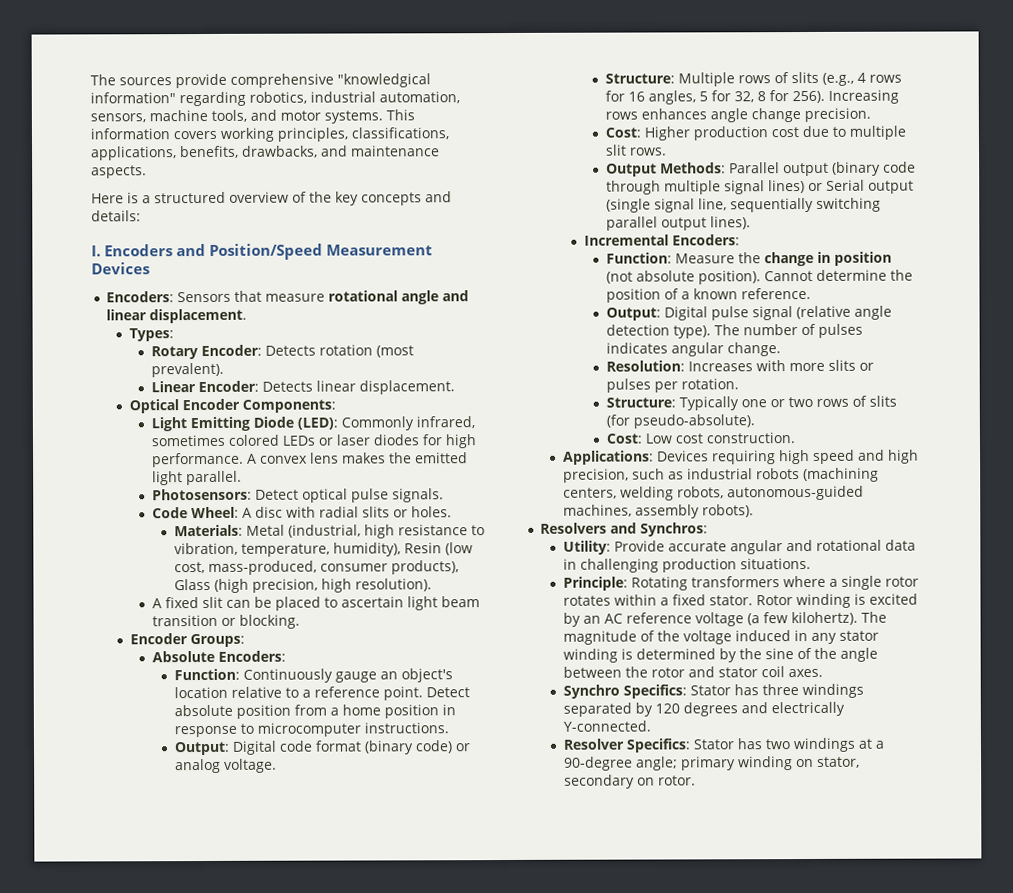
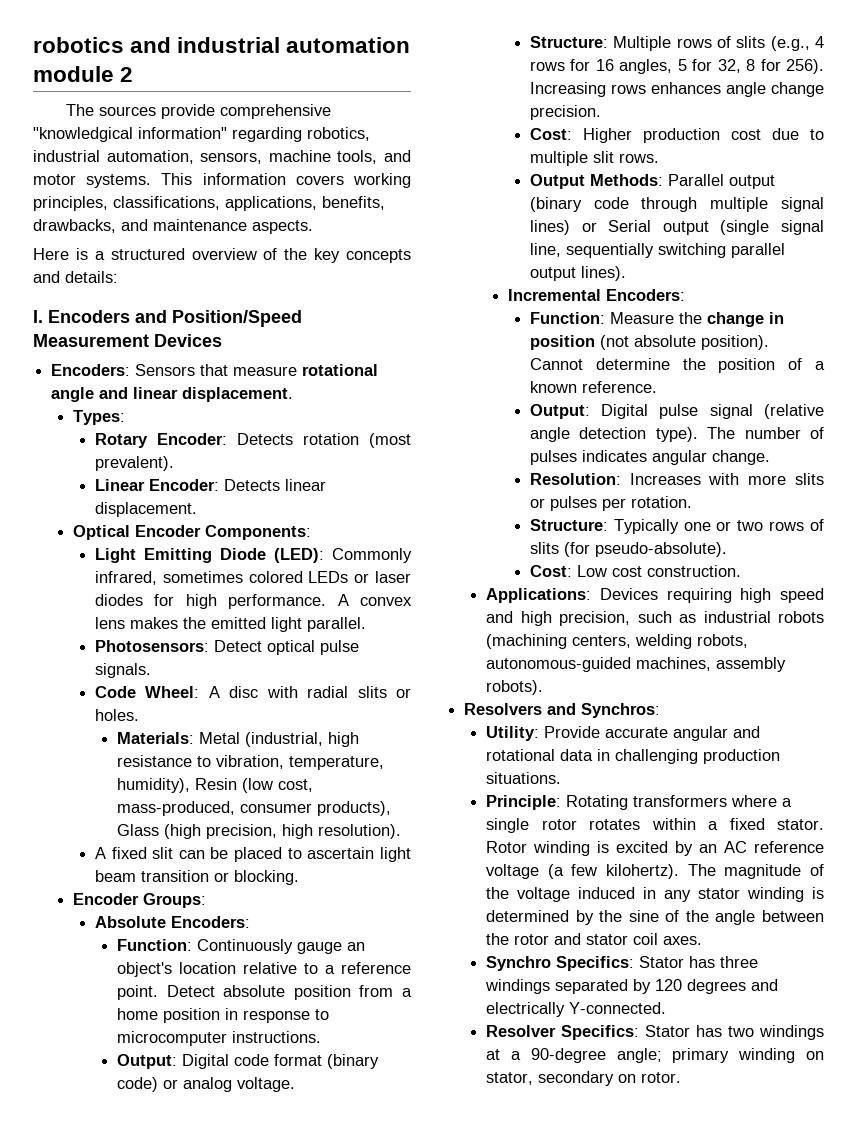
+ robotics and industrial automation module 2

